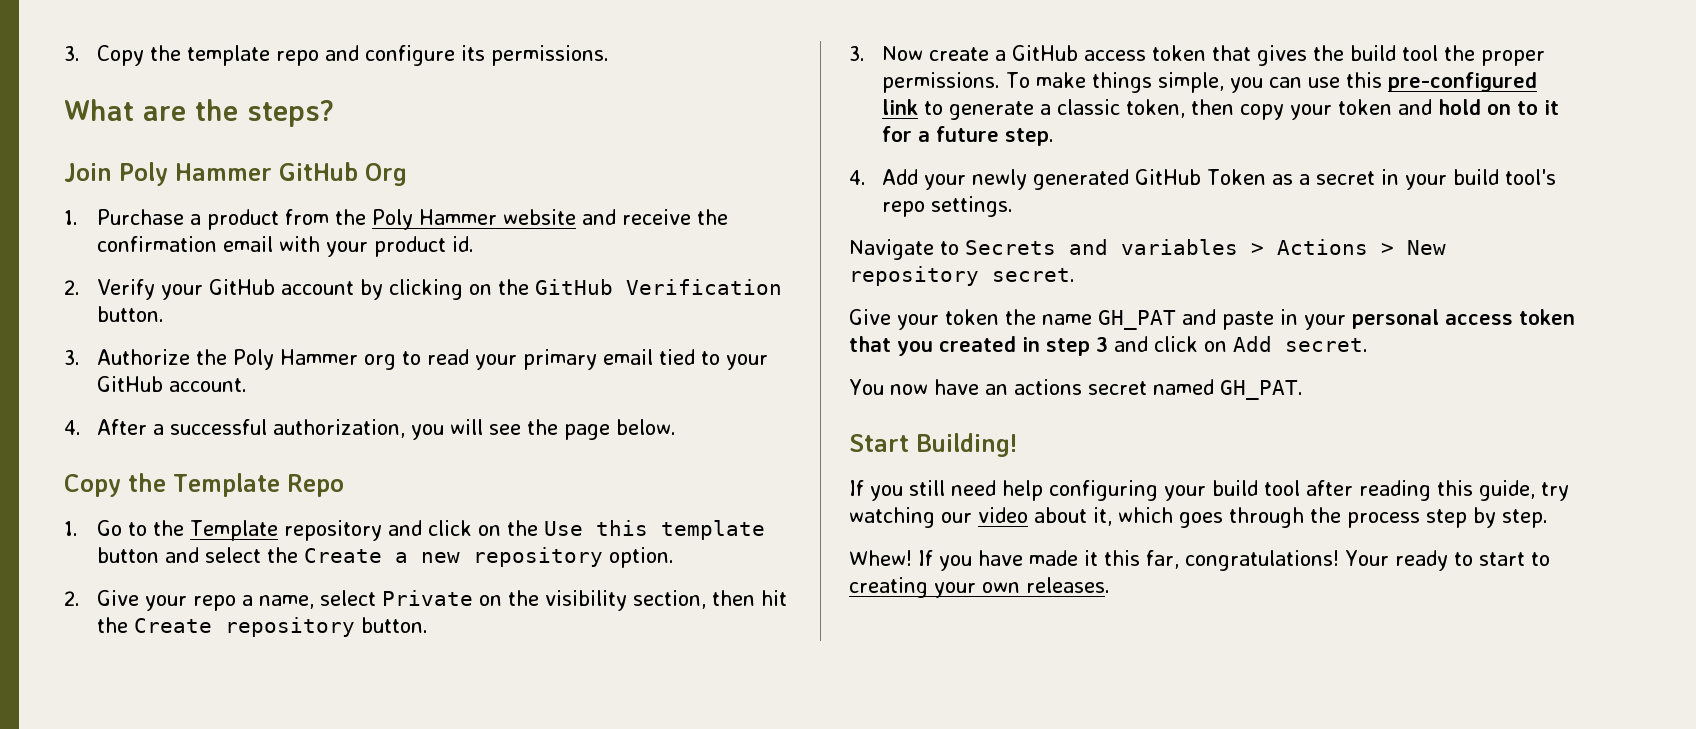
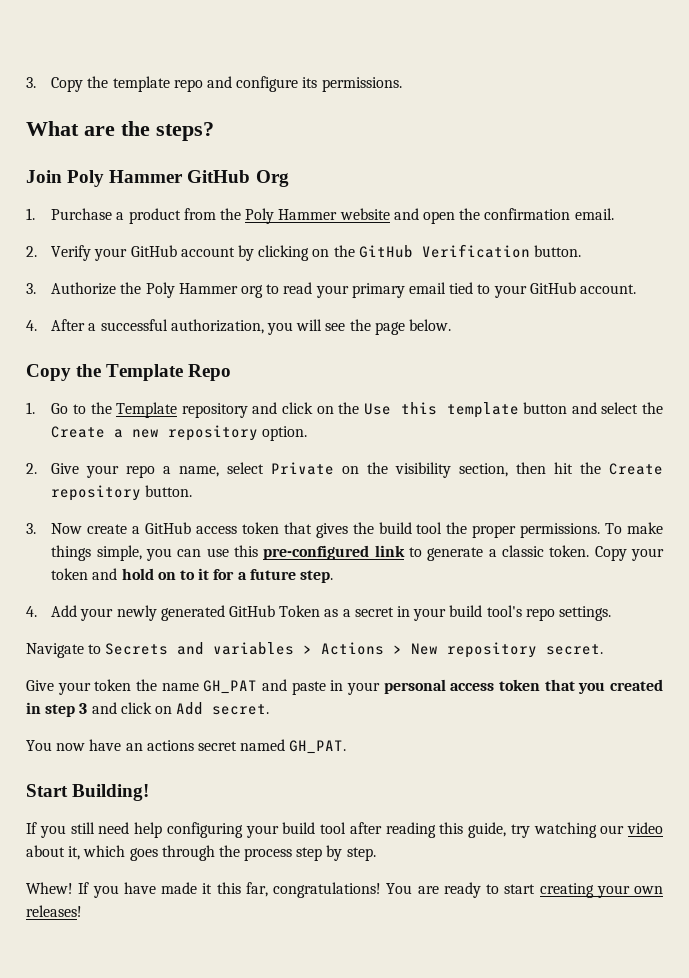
- 1. Purchase a product from the Poly Hammer website and receive the confirmation email with your product id.
+ 1. Purchase a product from the Poly Hammer website and open the confirmation email.
- To make things simple, you can use this pre-configured link to generate a classic token, then copy your token and hold on to it for a future step.
+ To make things simple, you can use this pre-configured link to generate a classic token. Copy your token and hold on to it for a future step.
- Your ready to start to creating your own releases.
+ You are ready to start creating your own releases!

